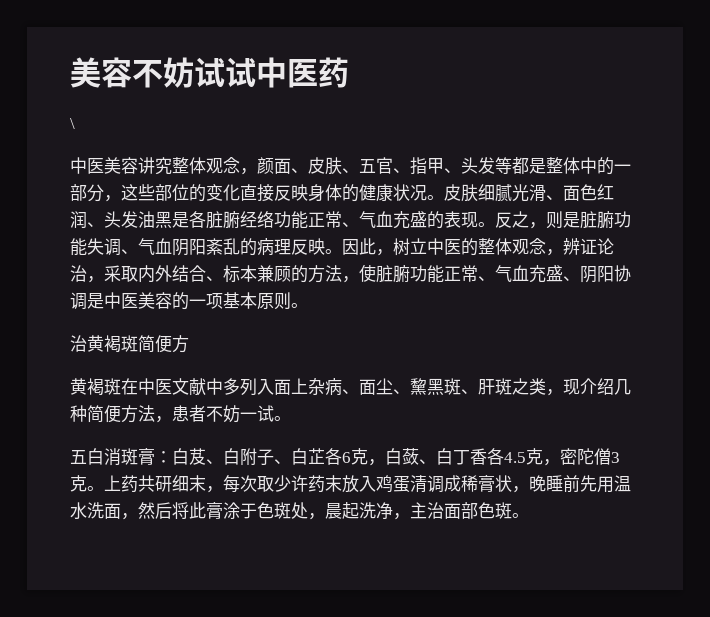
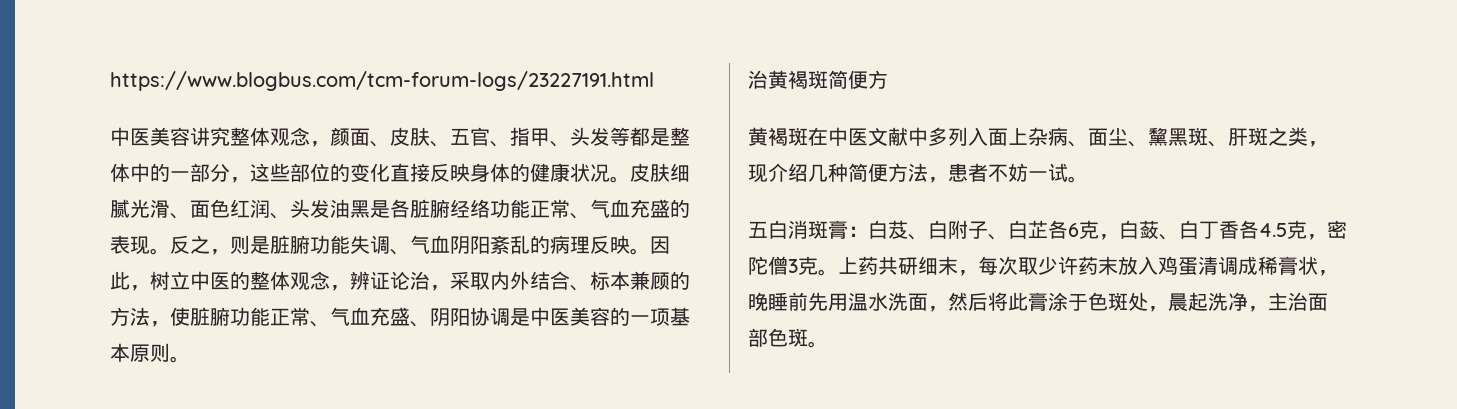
- 美容不妨试试中医药
- \
+ https://www.blogbus.com/tcm-forum-logs/23227191.html

